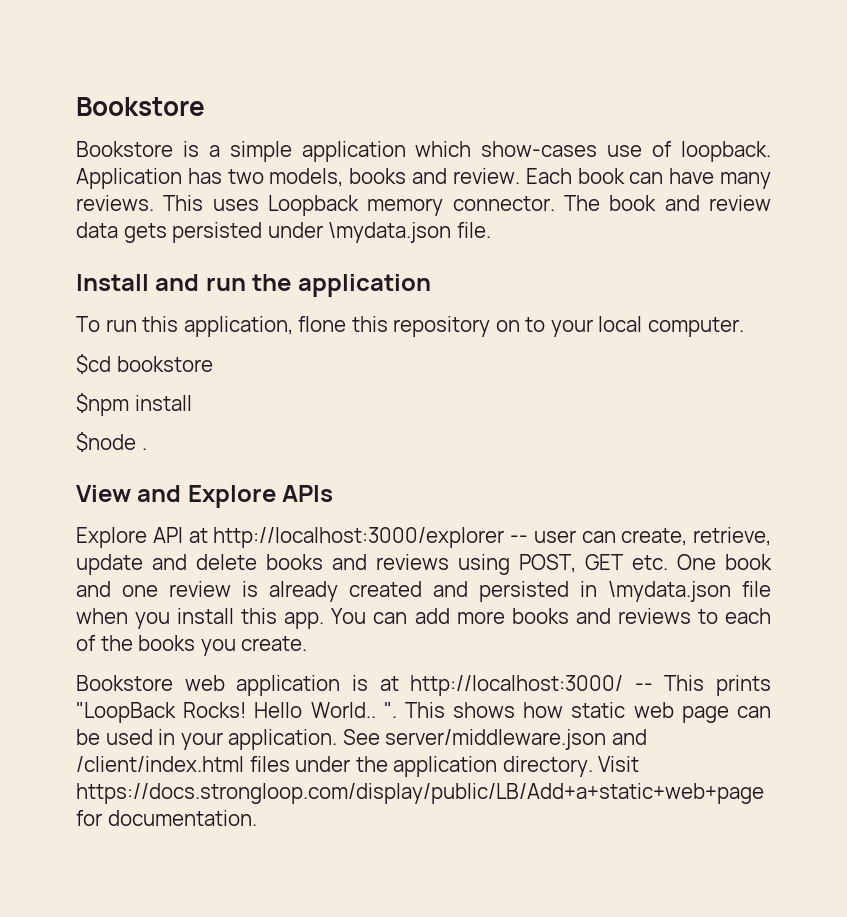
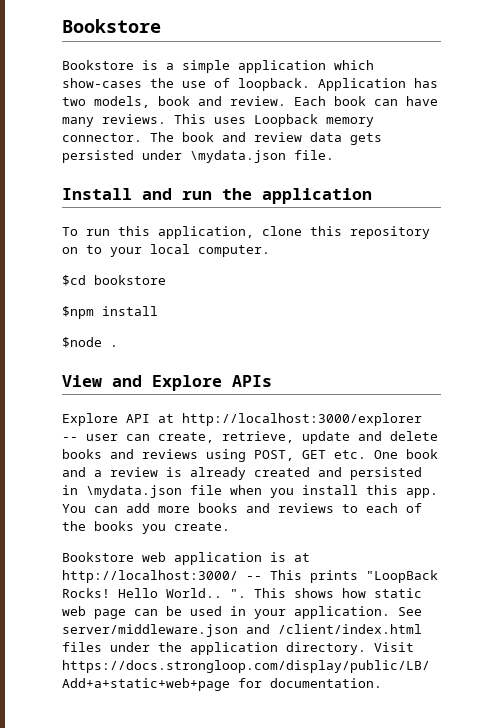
- Bookstore is a simple application which show-cases use of loopback.
+ Bookstore is a simple application which show-cases the use of loopback.
- Application has two models, books and review.
+ Application has two models, book and review.
- To run this application, flone this repository on to your local computer.
+ To run this application, clone this repository on to your local computer.
- Explore API at http://localhost:3000/explorer -- user can create, retrieve, update and delete books and reviews using POST, GET etc. One book and one review is already created and persisted in \mydata.json file when you install this app.
+ Explore API at http://localhost:3000/explorer -- user can create, retrieve, update and delete books and reviews using POST, GET etc. One book and a review is already created and persisted in \mydata.json file when you install this app.

